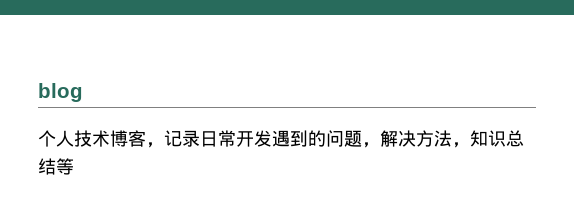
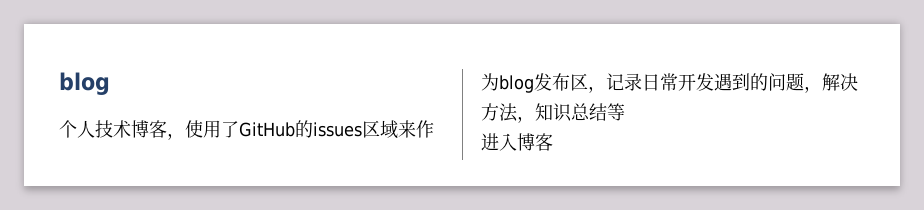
- 个人技术博客，记录日常开发遇到的问题，解决方法，知识总结等
+ 个人技术博客，使用了GitHub的issues区域来作为blog发布区，记录日常开发遇到的问题，解决方法，知识总结等
+ 进入博客

